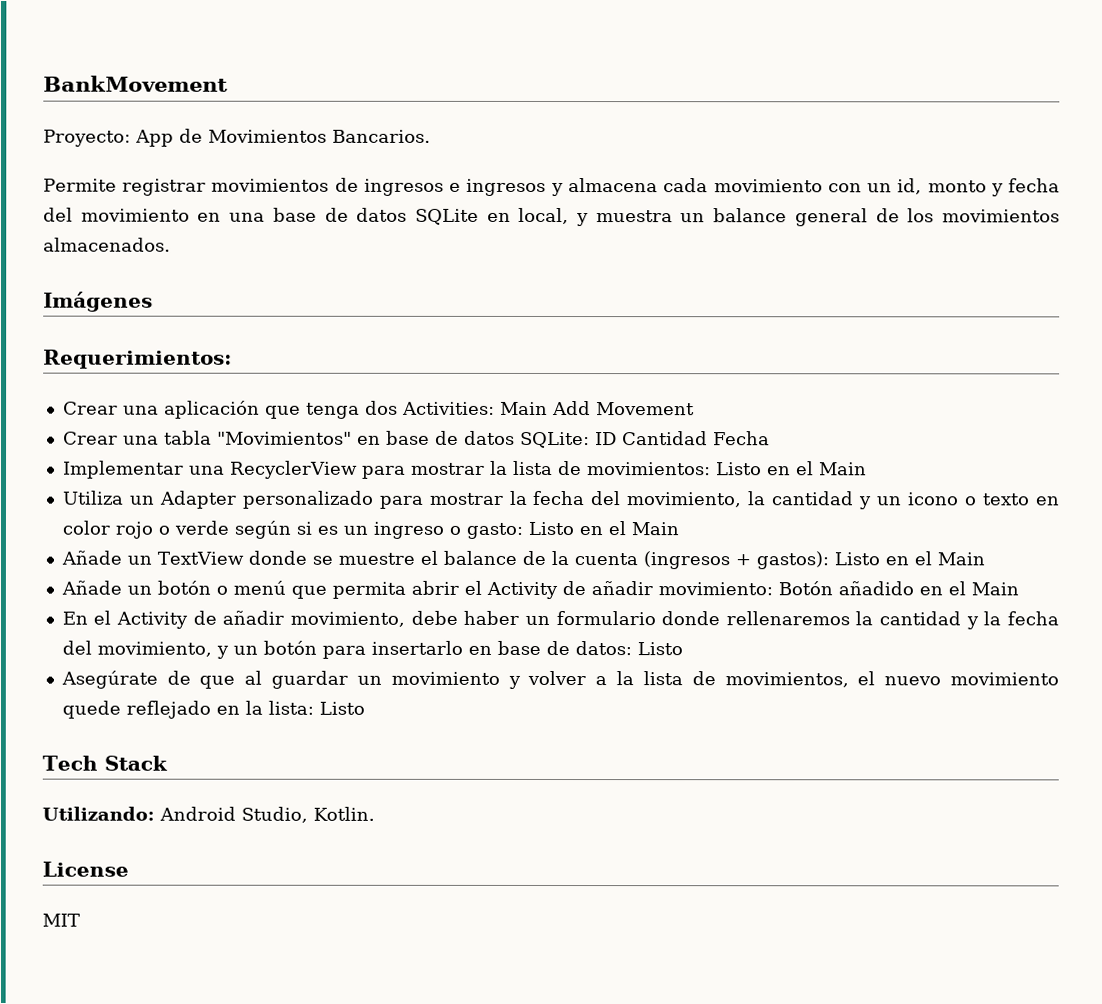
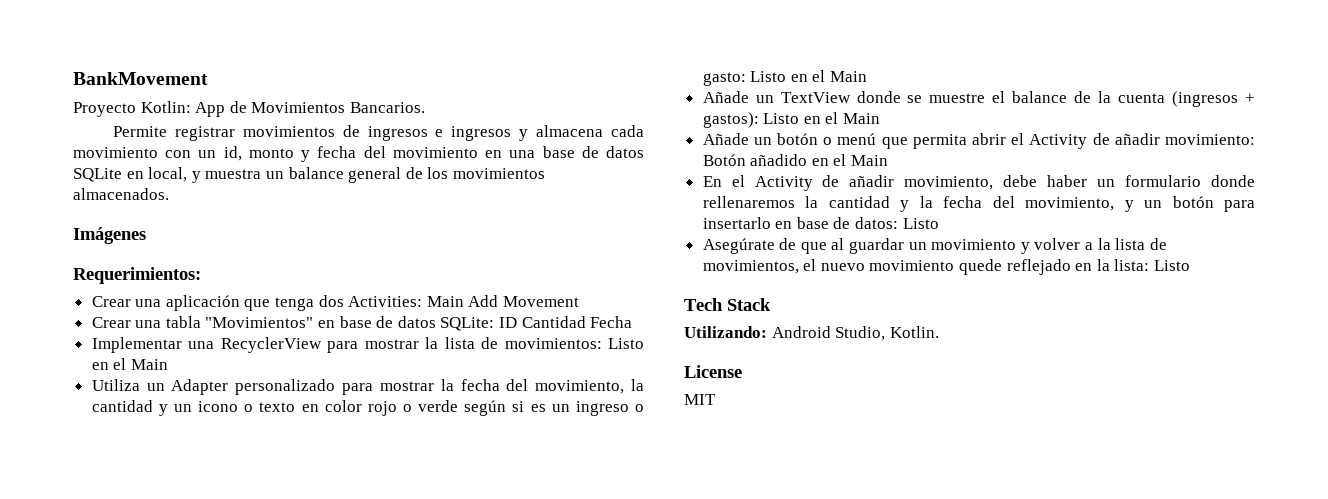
- Proyecto: App de Movimientos Bancarios.
+ Proyecto Kotlin: App de Movimientos Bancarios.

